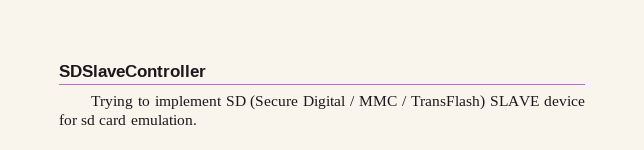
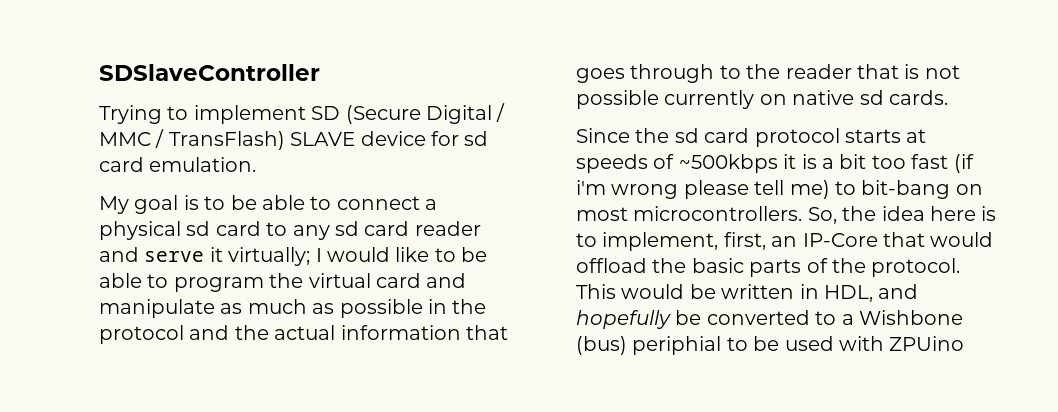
+ My goal is to be able to connect a physical sd card to any sd card reader and serve it virtually; I would like to be able to program the virtual card and manipulate as much as possible in the protocol and the actual information that goes through to the reader that is not possible currently on native sd cards.
+ Since the sd card protocol starts at speeds of ~500kbps it is a bit too fast (if i'm wrong please tell me) to bit-bang on most microcontrollers. So, the idea here is to implement, first, an IP-Core that would offload the basic parts of the protocol. This would be written in HDL, and hopefully be converted to a Wishbone (bus) periphial to be used with ZPUino

